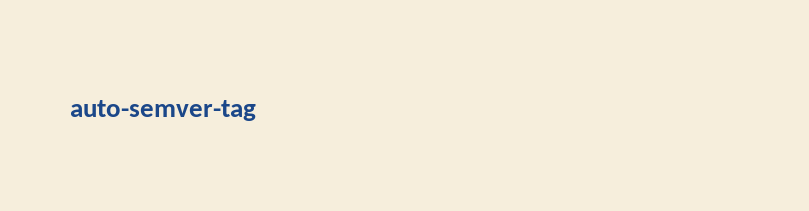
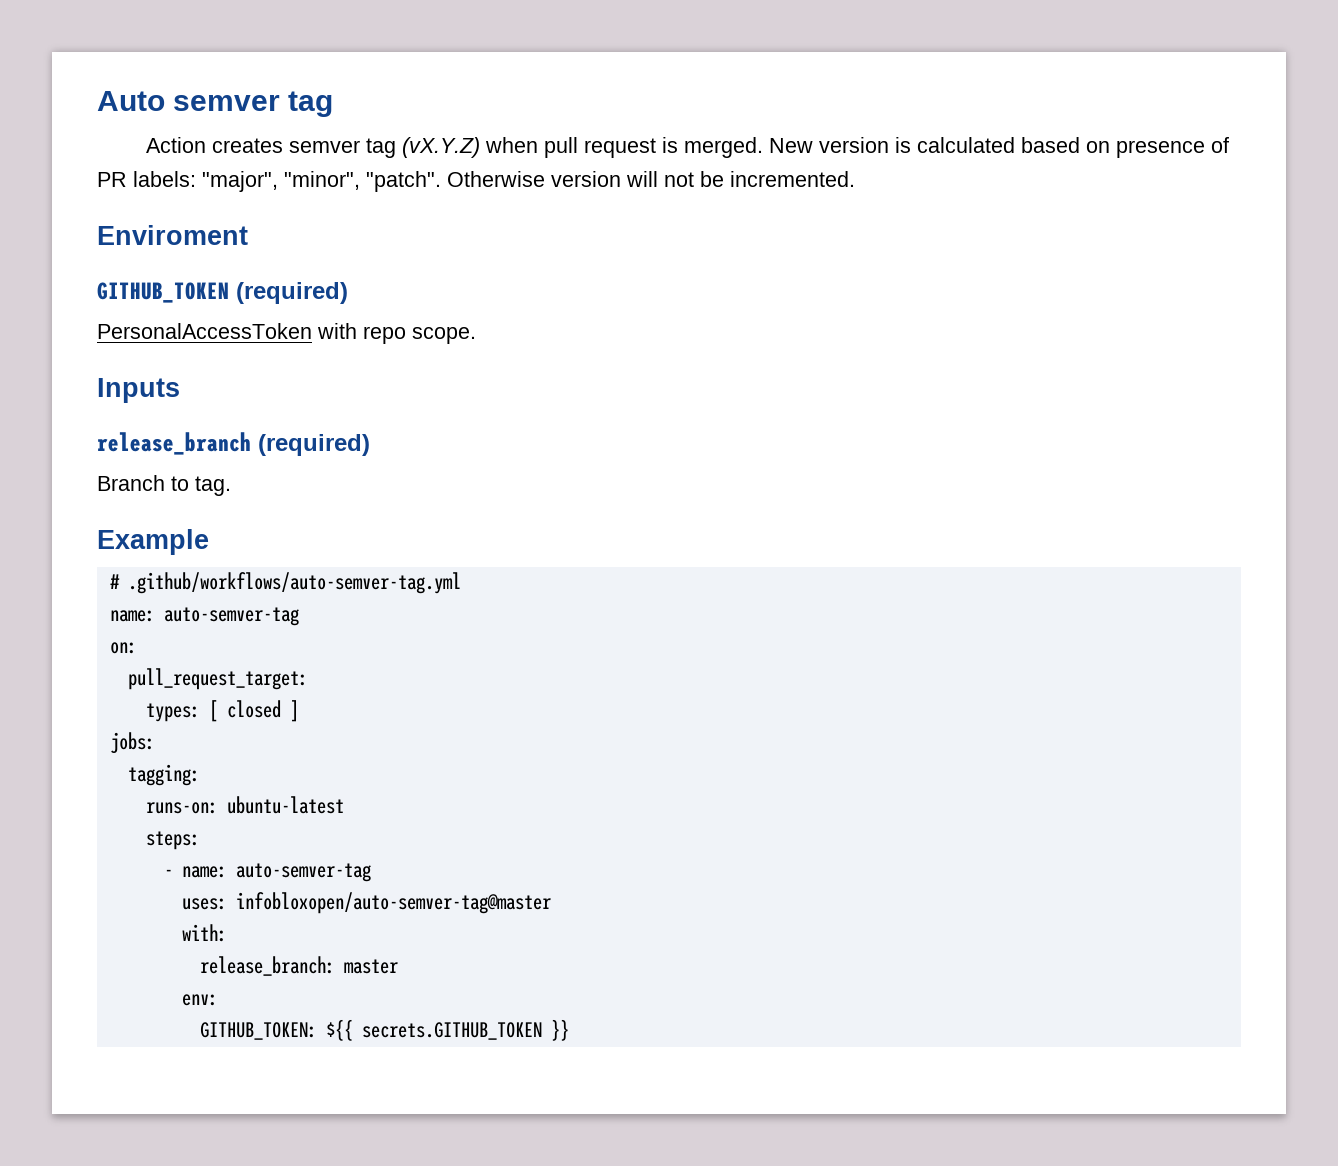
- auto-semver-tag
+ Auto semver tag
+ Action creates semver tag (vX.Y.Z) when pull request is merged. New version is calculated based on presence of PR labels: "major", "minor", "patch". Otherwise version will not be incremented.
+ Enviroment
+ GITHUB_TOKEN (required)
+ PersonalAccessToken with repo scope.
+ Inputs
+ release_branch (required)
+ Branch to tag.
+ Example
+ # .github/workflows/auto-semver-tag.yml
+ name: auto-semver-tag
+ on:
+ pull_request_target:
+ types: [ closed ]
+ jobs:
+ tagging:
+ runs-on: ubuntu-latest
+ steps:
+ - name: auto-semver-tag
+ uses: infobloxopen/auto-semver-tag@master
+ with:
+ release_branch: master
+ env:
+ GITHUB_TOKEN: ${{ secrets.GITHUB_TOKEN }}

